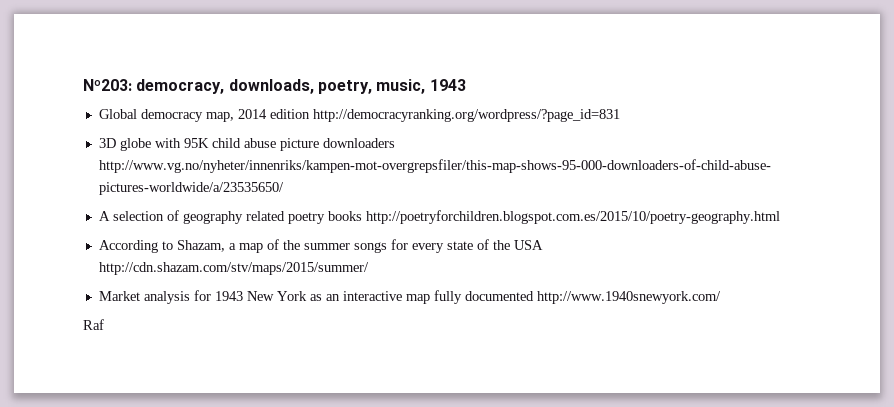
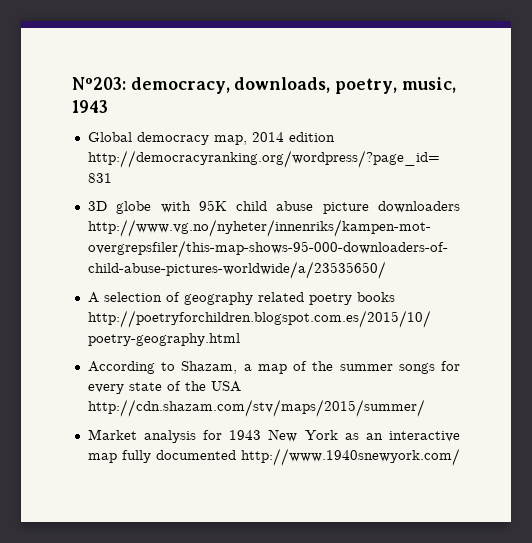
- Raf

